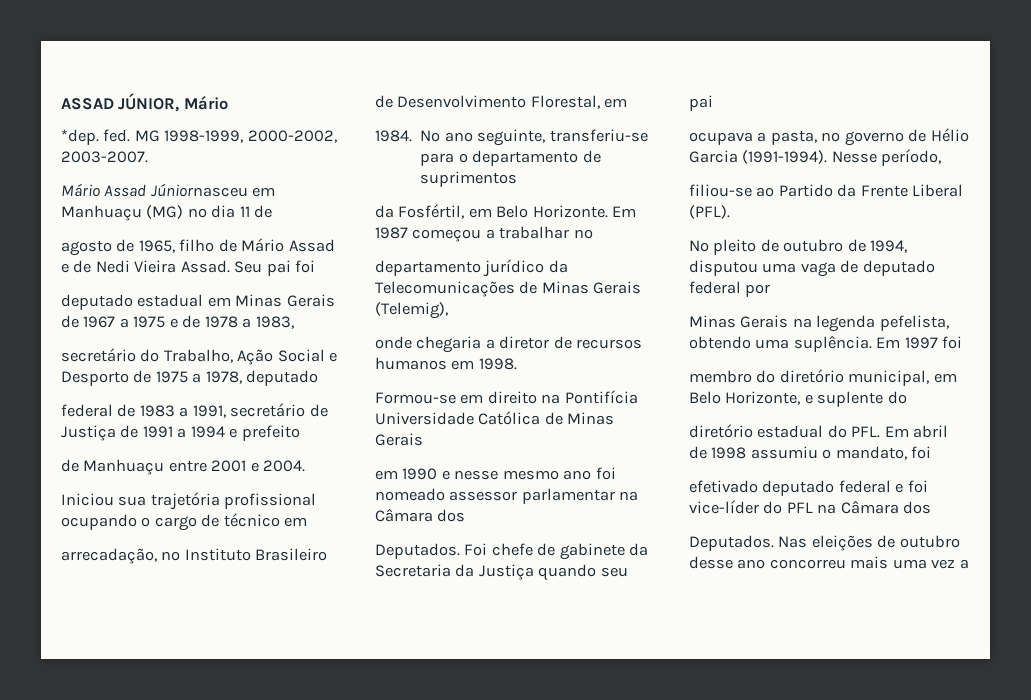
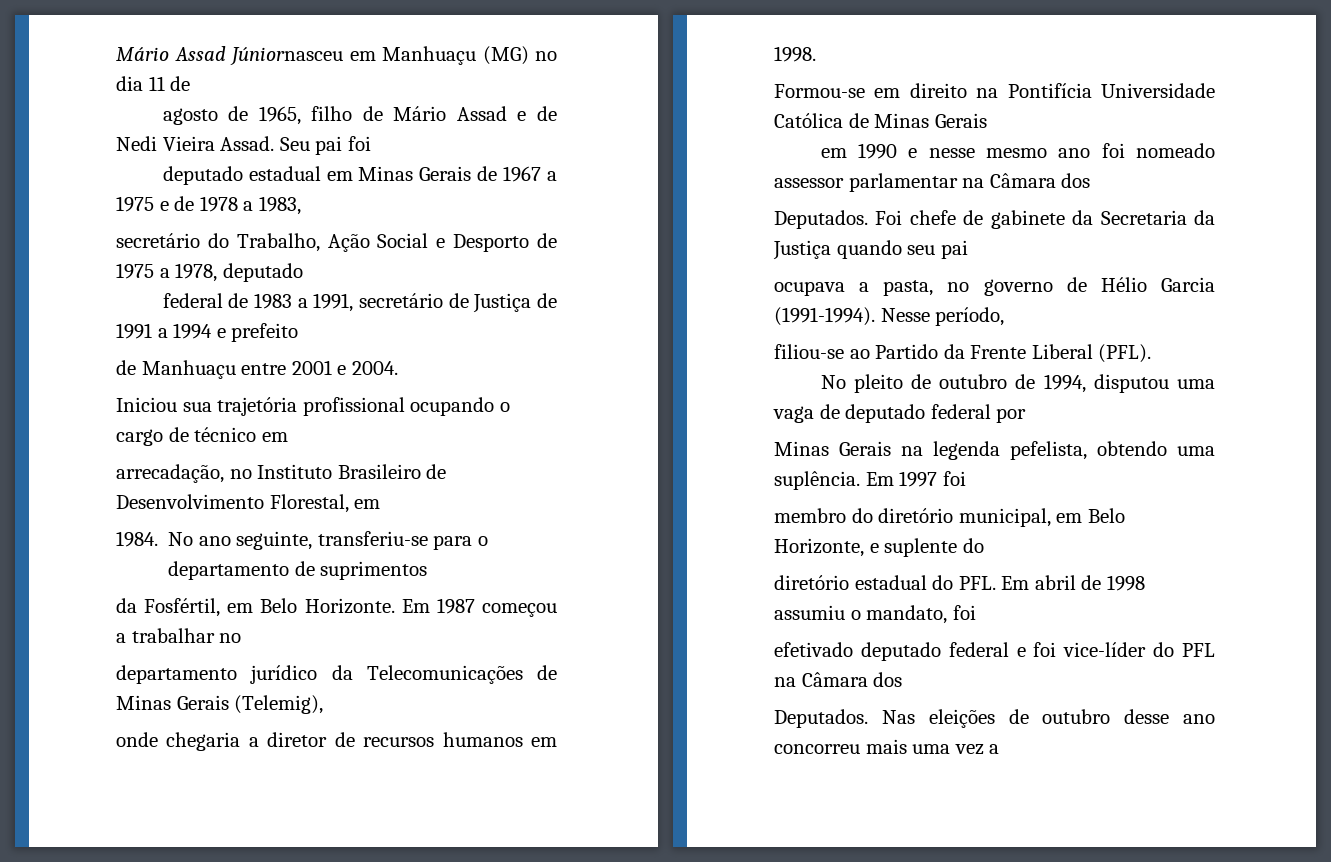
- ASSAD JÚNIOR, Mário
- *dep. fed. MG 1998-1999, 2000-2002, 2003-2007.

